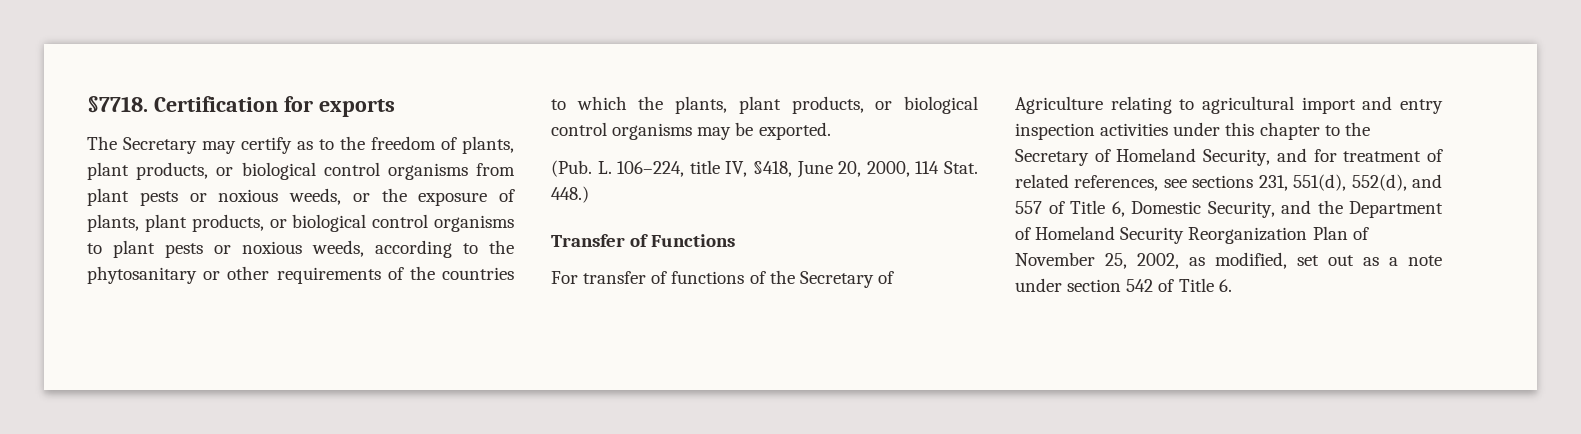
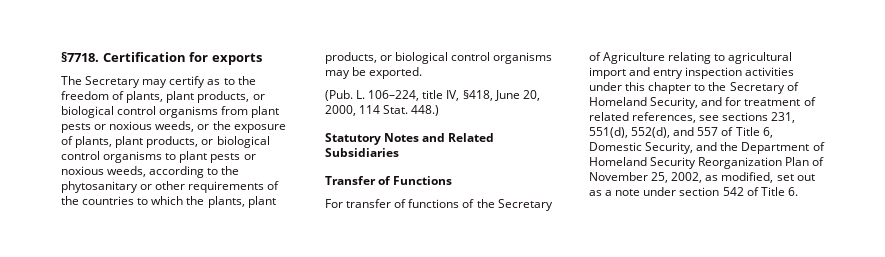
+ Statutory Notes and Related Subsidiaries

